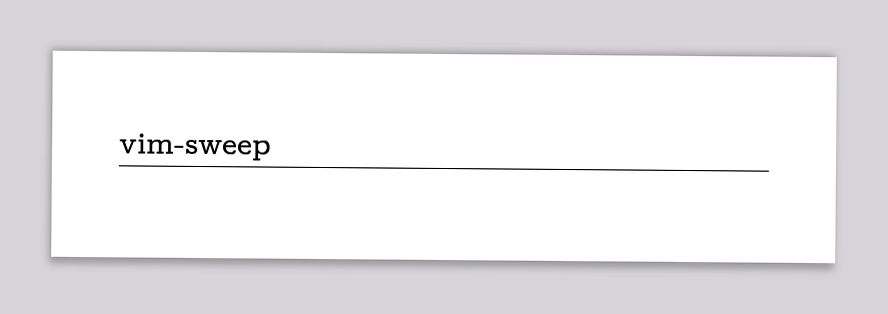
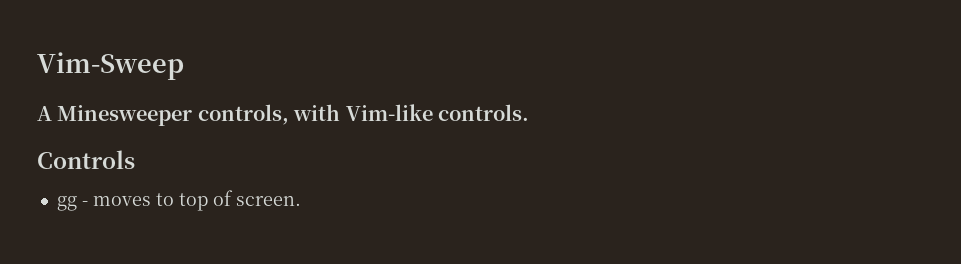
- vim-sweep
+ Vim-Sweep
+ A Minesweeper controls, with Vim-like controls.
+ Controls
+ gg - moves to top of screen.

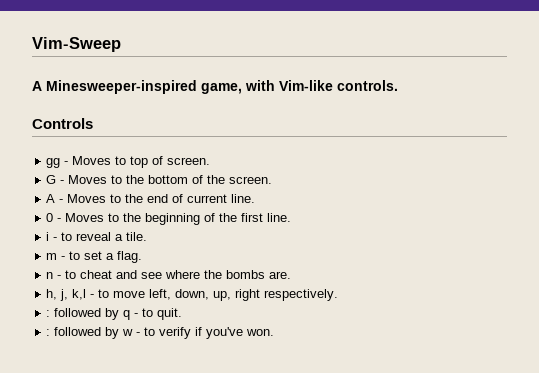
- A Minesweeper controls, with Vim-like controls.
+ A Minesweeper-inspired game, with Vim-like controls.
- gg - moves to top of screen.
+ gg - Moves to top of screen.
+ G - Moves to the bottom of the screen.
+ A - Moves to the end of current line.
+ 0 - Moves to the beginning of the first line.
+ i - to reveal a tile.
+ m - to set a flag.
+ n - to cheat and see where the bombs are.
+ h, j, k,l - to move left, down, up, right respectively.
+ : followed by q - to quit.
+ : followed by w - to verify if you've won.

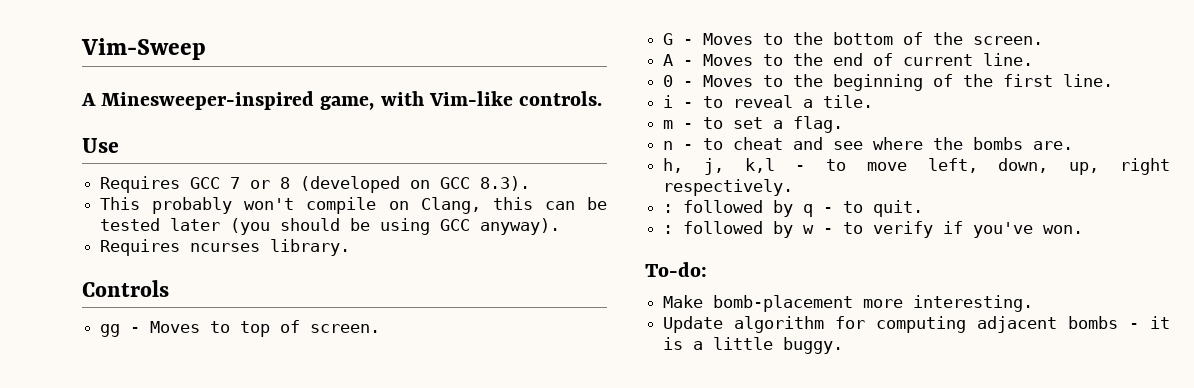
+ Use
+ Requires GCC 7 or 8 (developed on GCC 8.3).
+ This probably won't compile on Clang, this can be tested later (you should be using GCC anyway).
+ Requires ncurses library.
+ To-do:
+ Make bomb-placement more interesting.
+ Update algorithm for computing adjacent bombs - it is a little buggy.

